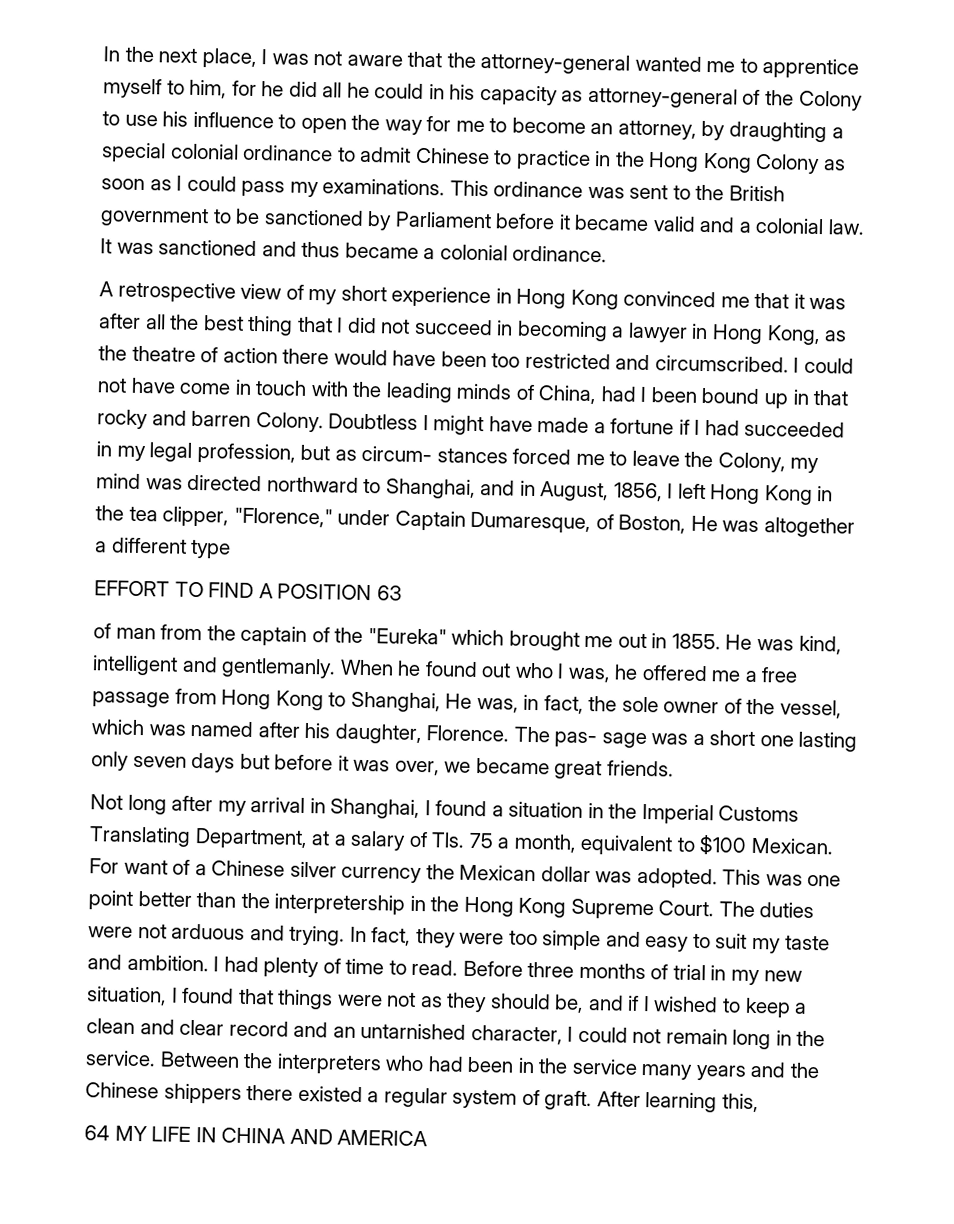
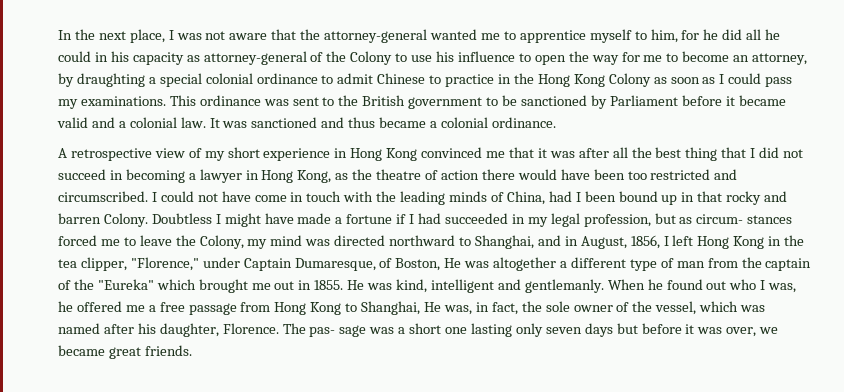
- Doubtless I might have made a fortune if I had succeeded in my legal profession, but as circum- stances forced me to leave the Colony, my mind was directed northward to Shanghai, and in August, 1856, I left Hong Kong in the tea clipper, "Florence," under Captain Dumaresque, of Boston, He was altogether a different type
- EFFORT TO FIND A POSITION 63
- of man from the captain of the "Eureka" which brought me out in 1855.
+ Doubtless I might have made a fortune if I had succeeded in my legal profession, but as circum- stances forced me to leave the Colony, my mind was directed northward to Shanghai, and in August, 1856, I left Hong Kong in the tea clipper, "Florence," under Captain Dumaresque, of Boston, He was altogether a different type of man from the captain of the "Eureka" which brought me out in 1855.
- Not long after my arrival in Shanghai, I found a situation in the Imperial Customs Translating Department, at a salary of Tls. 75 a month, equivalent to $100 Mexican. For want of a Chinese silver currency the Mexican dollar was adopted. This was one point better than the interpretership in the Hong Kong Supreme Court. The duties were not arduous and trying. In fact, they were too simple and easy to suit my taste and ambition. I had plenty of time to read. Before three months of trial in my new situation, I found that things were not as they should be, and if I wished to keep a clean and clear record and an untarnished character, I could not remain long in the service. Between the interpreters who had been in the service many years and the Chinese shippers there existed a regular system of graft. After learning this,
- 64 MY LIFE IN CHINA AND AMERICA

